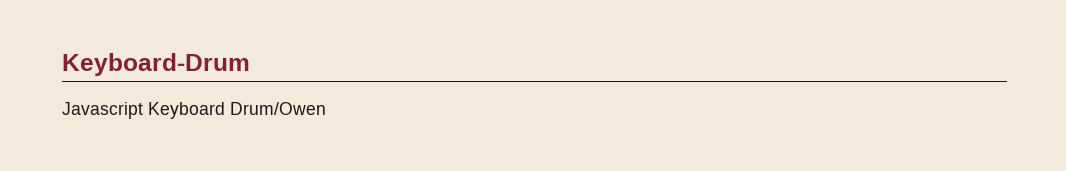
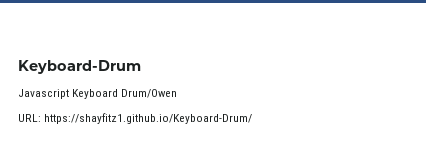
+ URL: https://shayfitz1.github.io/Keyboard-Drum/

